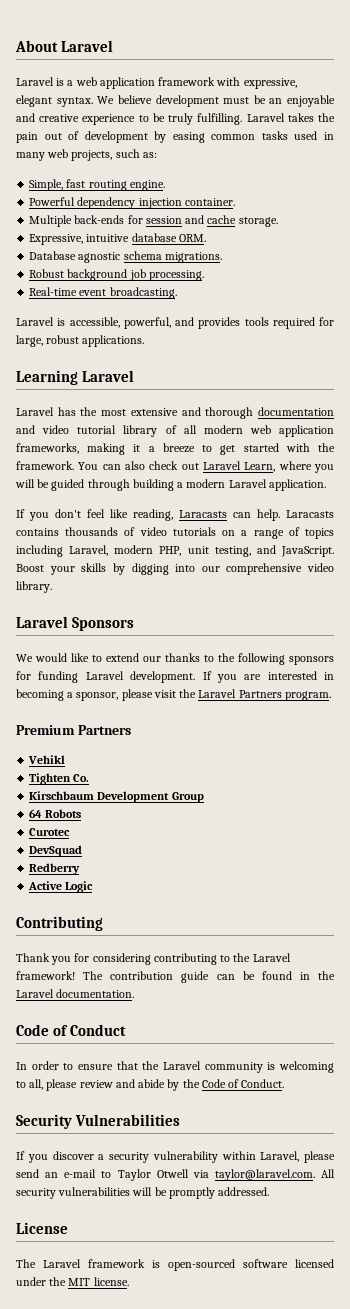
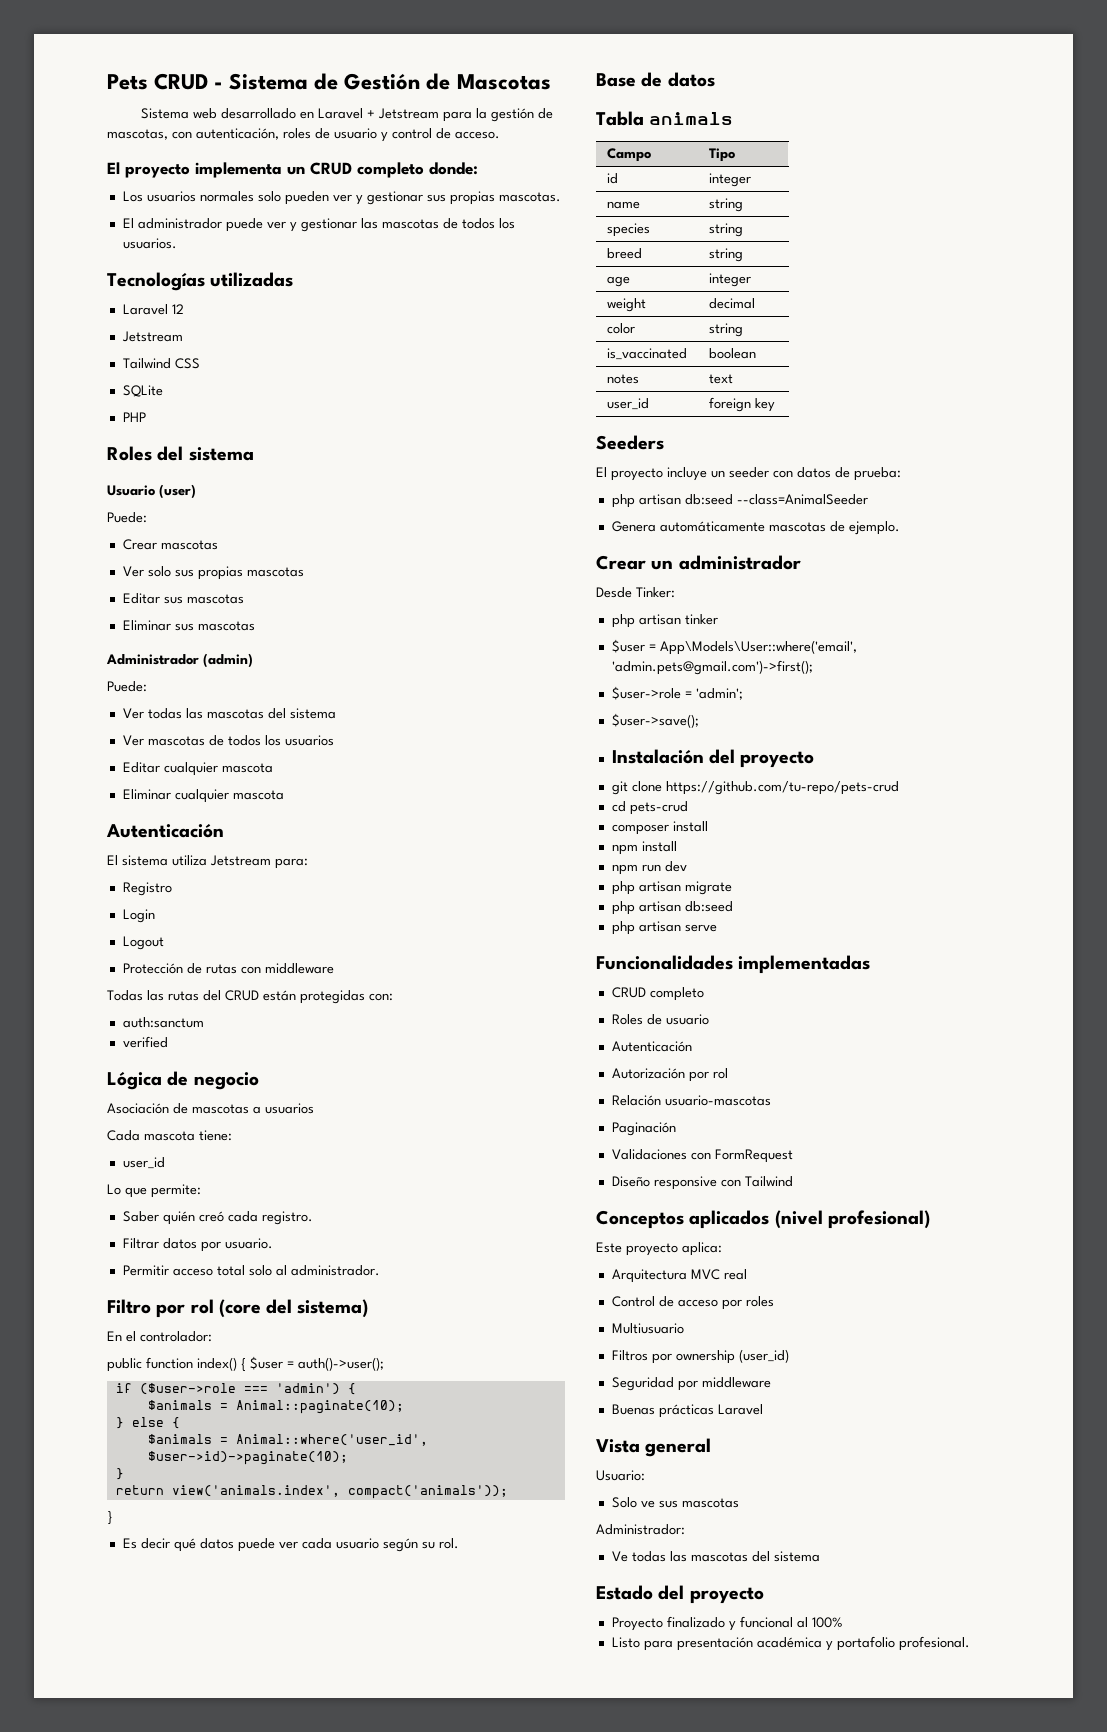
- About Laravel
- Laravel is a web application framework with expressive, elegant syntax. We believe development must be an enjoyable and creative experience to be truly fulfilling. Laravel takes the pain out of development by easing common tasks used in many web projects, such as:
- Simple, fast routing engine.
- Powerful dependency injection container.
- Multiple back-ends for session and cache storage.
- Expressive, intuitive database ORM.
- Database agnostic schema migrations.
- Robust background job processing.
- Real-time event broadcasting.
- Laravel is accessible, powerful, and provides tools required for large, robust applications.
- Learning Laravel
- Laravel has the most extensive and thorough documentation and video tutorial library of all modern web application frameworks, making it a breeze to get started with the framework. You can also check out Laravel Learn, where you will be guided through building a modern Laravel application.
- If you don't feel like reading, Laracasts can help. Laracasts contains thousands of video tutorials on a range of topics including Laravel, modern PHP, unit testing, and JavaScript. Boost your skills by digging into our comprehensive video library.
- Laravel Sponsors
- We would like to extend our thanks to the following sponsors for funding Laravel development. If you are interested in becoming a sponsor, please visit the Laravel Partners program.
- Premium Partners
- Vehikl
- Tighten Co.
- Kirschbaum Development Group
- 64 Robots
- Curotec
- DevSquad
- Redberry
- Active Logic
- Contributing
- Thank you for considering contributing to the Laravel framework! The contribution guide can be found in the Laravel documentation.
- Code of Conduct
- In order to ensure that the Laravel community is welcoming to all, please review and abide by the Code of Conduct.
- Security Vulnerabilities
- If you discover a security vulnerability within Laravel, please send an e-mail to Taylor Otwell via taylor@laravel.com. All security vulnerabilities will be promptly addressed.
- License
- The Laravel framework is open-sourced software licensed under the MIT license.
+ Pets CRUD - Sistema de Gestión de Mascotas
+ Sistema web desarrollado en Laravel + Jetstream para la gestión de mascotas, con autenticación, roles de usuario y control de acceso.
+ El proyecto implementa un CRUD completo donde:
+ Los usuarios normales solo pueden ver y gestionar sus propias mascotas.
+ El administrador puede ver y gestionar las mascotas de todos los usuarios.
+ Tecnologías utilizadas
+ Laravel 12
+ Jetstream
+ Tailwind CSS
+ SQLite
+ PHP
+ Roles del sistema
+ Usuario (user)
+ Puede:
+ Crear mascotas
+ Ver solo sus propias mascotas
+ Editar sus mascotas
+ Eliminar sus mascotas
+ Administrador (admin)
+ Puede:
+ Ver todas las mascotas del sistema
+ Ver mascotas de todos los usuarios
+ Editar cualquier mascota
+ Eliminar cualquier mascota
+ Autenticación
+ El sistema utiliza Jetstream para:
+ Registro
+ Login
+ Logout
+ Protección de rutas con middleware
+ Todas las rutas del CRUD están protegidas con:
+ auth:sanctum
+ verified
+ Lógica de negocio
+ Asociación de mascotas a usuarios
+ Cada mascota tiene:
+ user_id
+ Lo que permite:
+ Saber quién creó cada registro.
+ Filtrar datos por usuario.
+ Permitir acceso total solo al administrador.
+ Filtro por rol (core del sistema)
+ En el controlador:
+ public function index() { $user = auth()->user();
+ if ($user->role === 'admin') {
+ $animals = Animal::paginate(10);
+ } else {
+ $animals = Animal::where('user_id', $user->id)->paginate(10);
+ }
+ return view('animals.index', compact('animals'));
+ }
+ Es decir qué datos puede ver cada usuario según su rol.
+ Base de datos
+ Tabla animals
+ Campo | Tipo
+ id | integer
+ name | string
+ species | string
+ breed | string
+ age | integer
+ weight | decimal
+ color | string
+ is_vaccinated | boolean
+ notes | text
+ user_id | foreign key
+ Seeders
+ El proyecto incluye un seeder con datos de prueba:
+ php artisan db:seed --class=AnimalSeeder
+ Genera automáticamente mascotas de ejemplo.
+ Crear un administrador
+ Desde Tinker:
+ php artisan tinker
+ $user = App\Models\User::where('email', 'admin.pets@gmail.com')->first();
+ $user->role = 'admin';
+ $user->save();
+ Instalación del proyecto
+ git clone https://github.com/tu-repo/pets-crud
+ cd pets-crud
+ composer install
+ npm install
+ npm run dev
+ php artisan migrate
+ php artisan db:seed
+ php artisan serve
+ Funcionalidades implementadas
+ CRUD completo
+ Roles de usuario
+ Autenticación
+ Autorización por rol
+ Relación usuario-mascotas
+ Paginación
+ Validaciones con FormRequest
+ Diseño responsive con Tailwind
+ Conceptos aplicados (nivel profesional)
+ Este proyecto aplica:
+ Arquitectura MVC real
+ Control de acceso por roles
+ Multiusuario
+ Filtros por ownership (user_id)
+ Seguridad por middleware
+ Buenas prácticas Laravel
+ Vista general
+ Usuario:
+ Solo ve sus mascotas
+ Administrador:
+ Ve todas las mascotas del sistema
+ Estado del proyecto
+ Proyecto finalizado y funcional al 100%
+ Listo para presentación académica y portafolio profesional.

